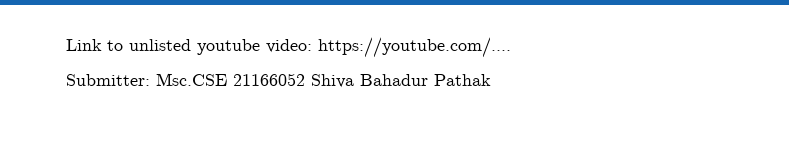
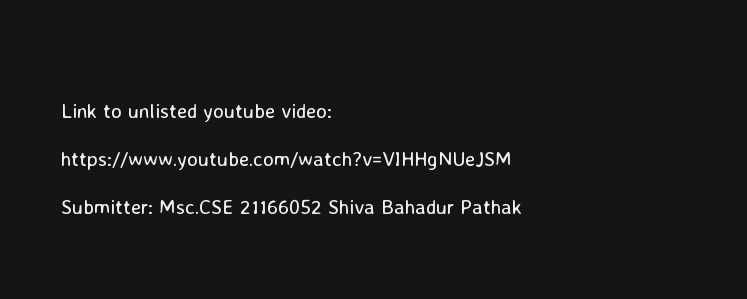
- Link to unlisted youtube video: https://youtube.com/....
+ Link to unlisted youtube video:
+ https://www.youtube.com/watch?v=VIHHgNUeJSM

